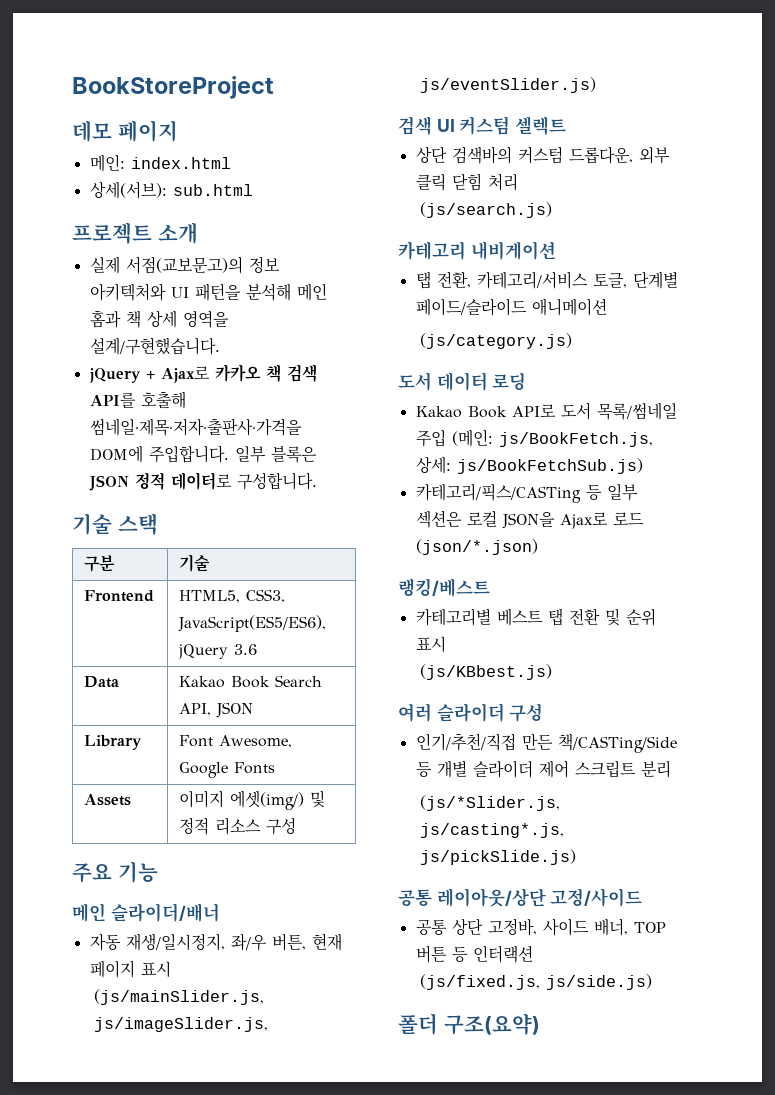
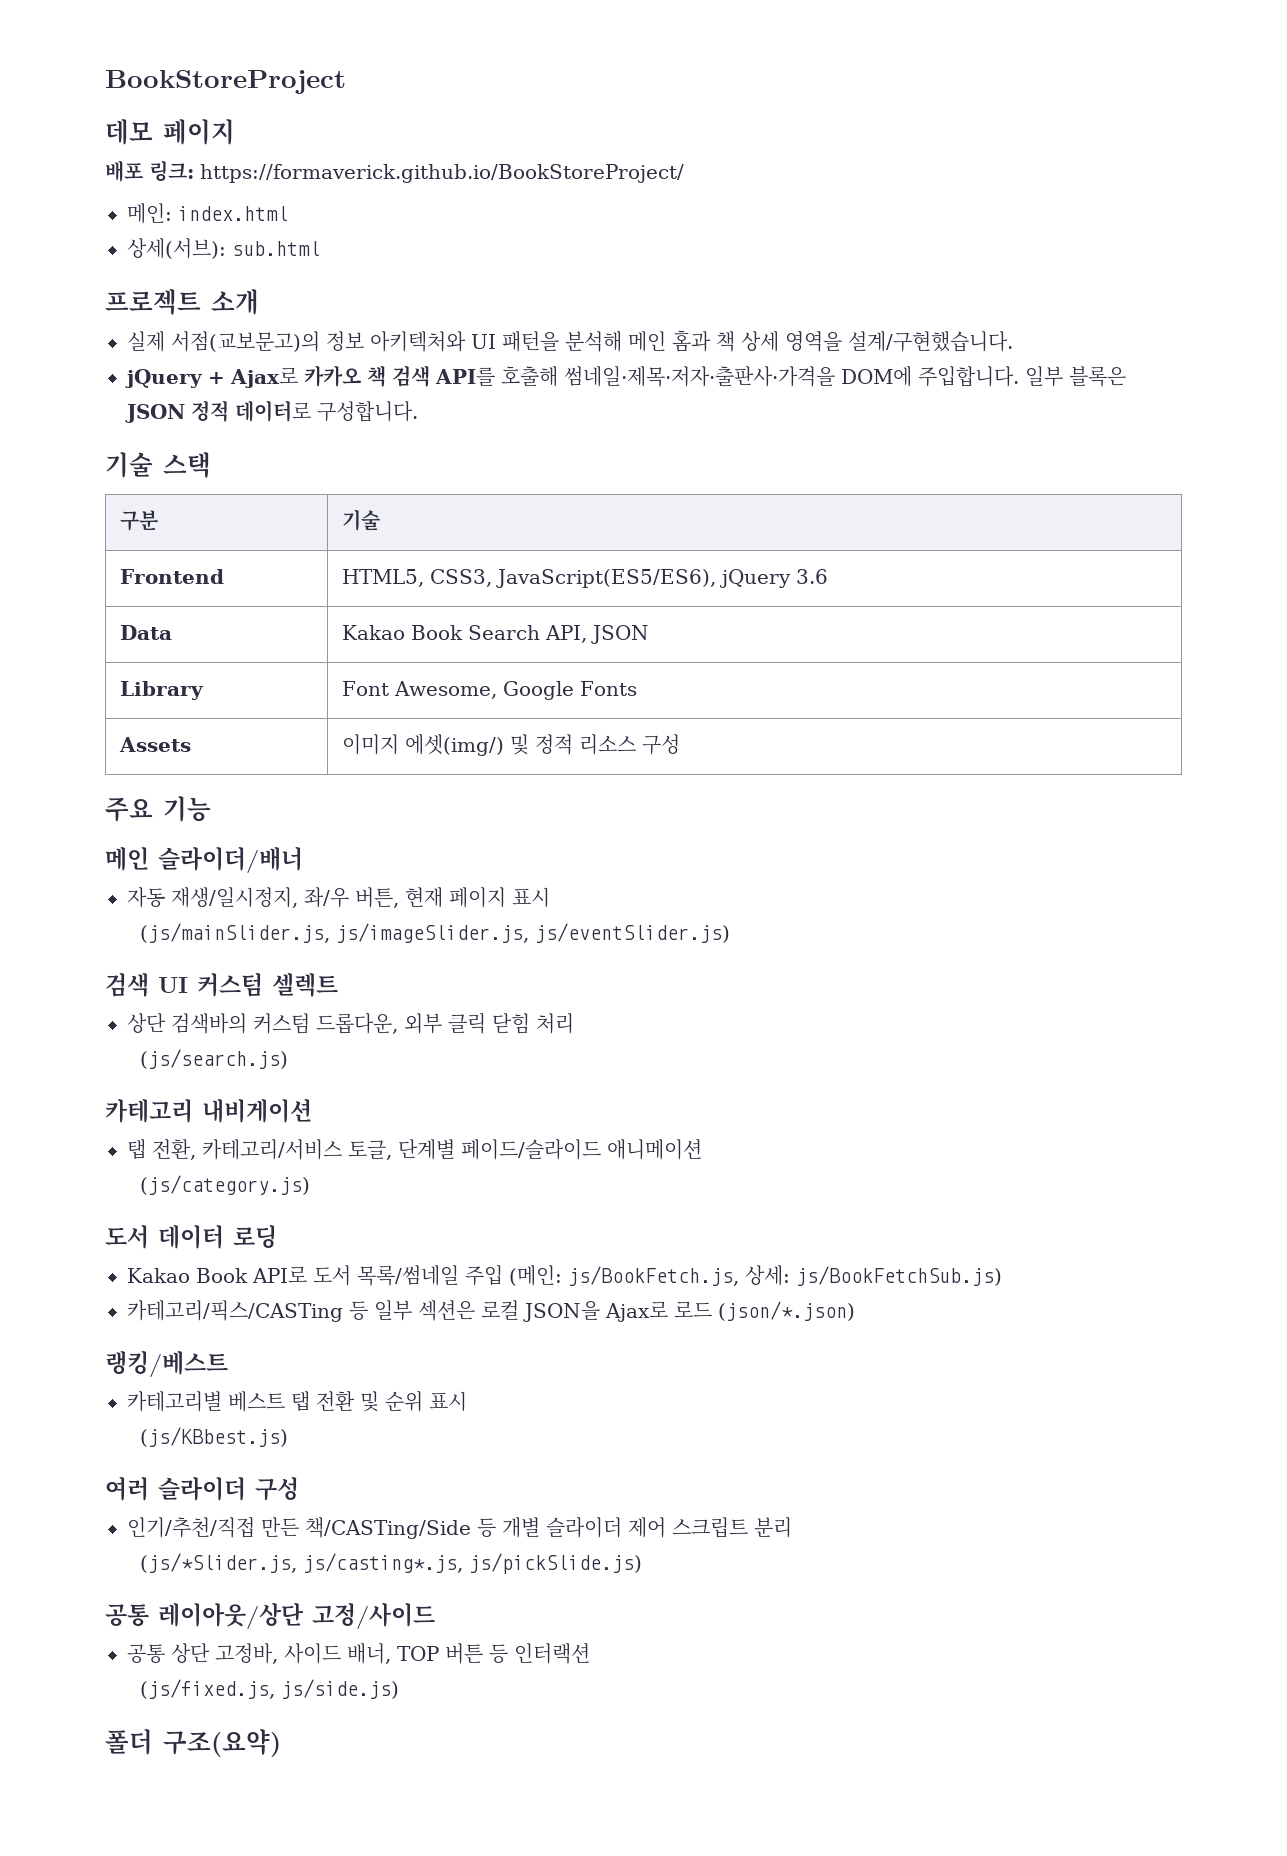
+ 배포 링크: https://formaverick.github.io/BookStoreProject/

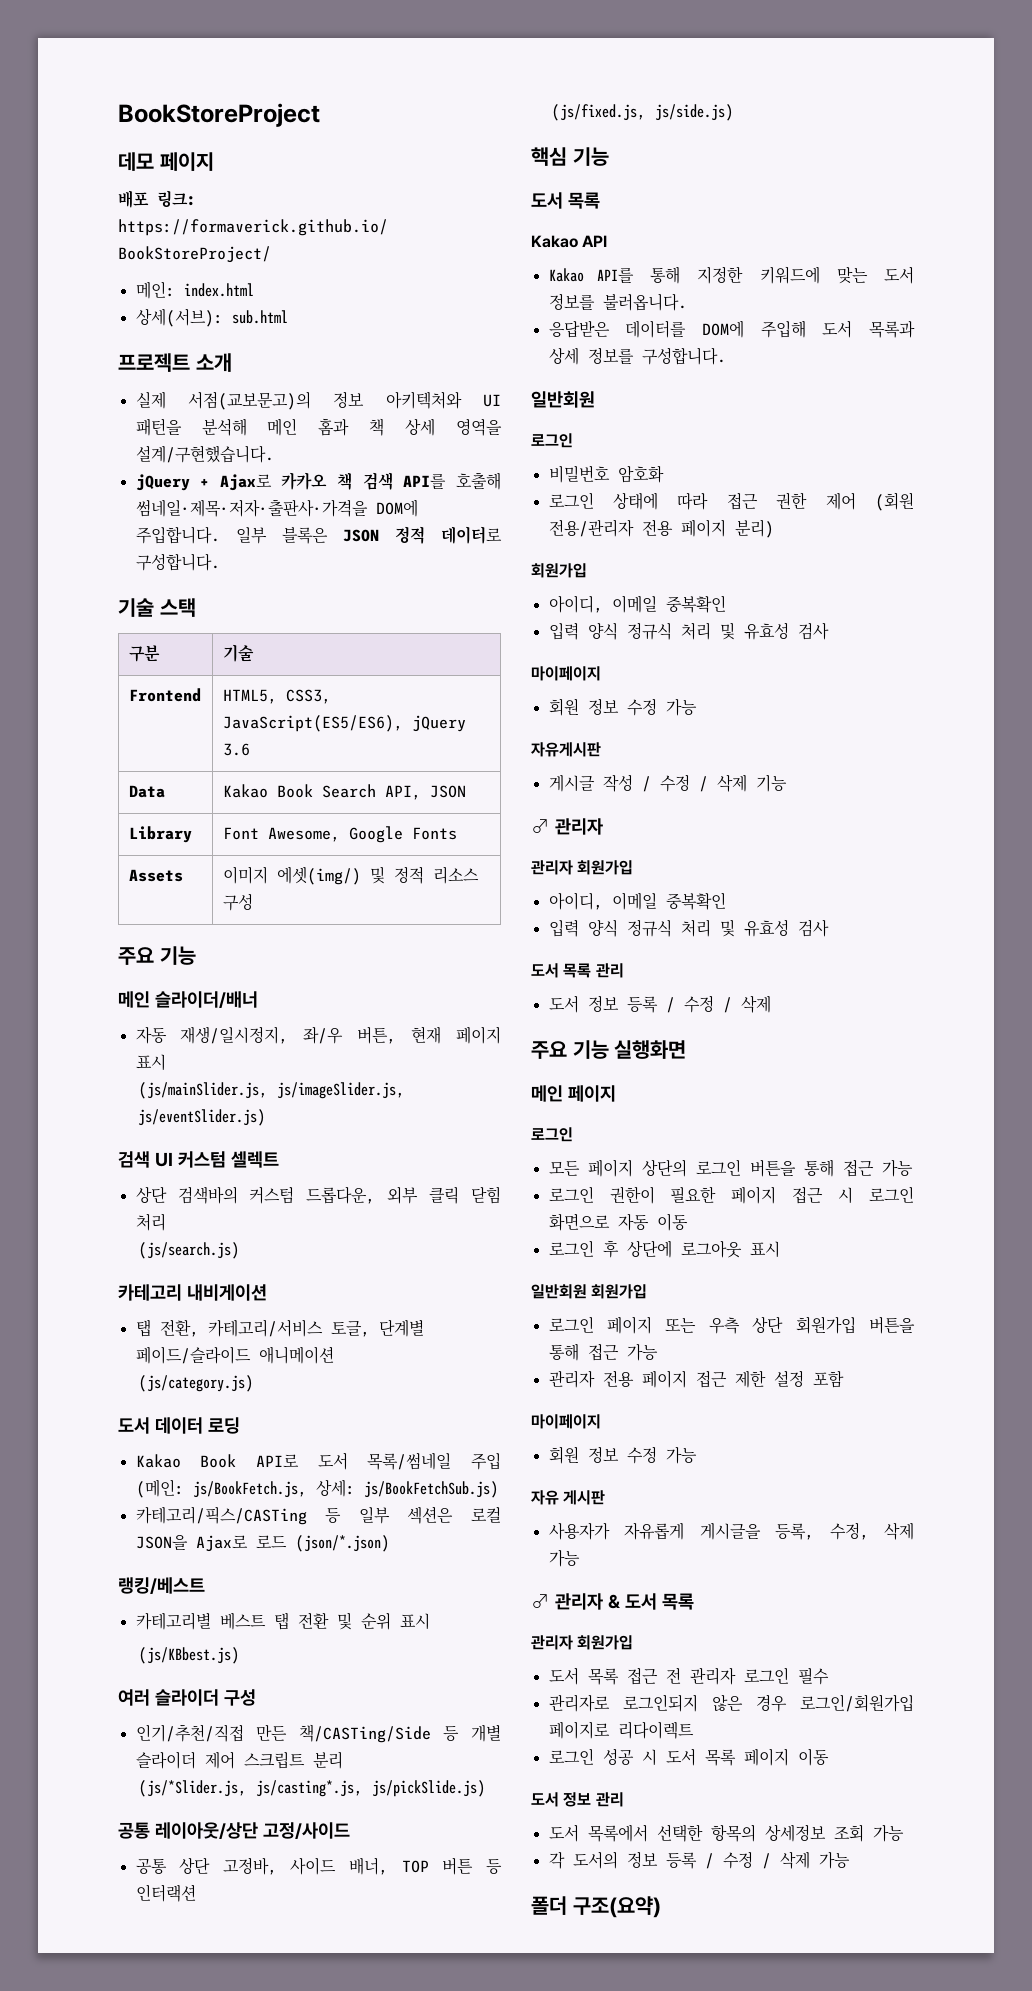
+ 핵심 기능
+ 도서 목록
+ Kakao API
+ Kakao API를 통해 지정한 키워드에 맞는 도서 정보를 불러옵니다.
+ 응답받은 데이터를 DOM에 주입해 도서 목록과 상세 정보를 구성합니다.
+ 일반회원
+ 로그인
+ 비밀번호 암호화
+ 로그인 상태에 따라 접근 권한 제어 (회원 전용/관리자 전용 페이지 분리)
+ 회원가입
+ 아이디, 이메일 중복확인
+ 입력 양식 정규식 처리 및 유효성 검사
+ 마이페이지
+ 회원 정보 수정 가능
+ 자유게시판
+ 게시글 작성 / 수정 / 삭제 기능
+ ♂ 관리자
+ 관리자 회원가입
+ 아이디, 이메일 중복확인
+ 입력 양식 정규식 처리 및 유효성 검사
+ 도서 목록 관리
+ 도서 정보 등록 / 수정 / 삭제
+ 주요 기능 실행화면
+ 메인 페이지
+ 로그인
+ 모든 페이지 상단의 로그인 버튼을 통해 접근 가능
+ 로그인 권한이 필요한 페이지 접근 시 로그인 화면으로 자동 이동
+ 로그인 후 상단에 로그아웃 표시
+ 일반회원 회원가입
+ 로그인 페이지 또는 우측 상단 회원가입 버튼을 통해 접근 가능
+ 관리자 전용 페이지 접근 제한 설정 포함
+ 마이페이지
+ 회원 정보 수정 가능
+ 자유 게시판
+ 사용자가 자유롭게 게시글을 등록, 수정, 삭제 가능
+ ♂ 관리자 & 도서 목록
+ 관리자 회원가입
+ 도서 목록 접근 전 관리자 로그인 필수
+ 관리자로 로그인되지 않은 경우 로그인/회원가입 페이지로 리다이렉트
+ 로그인 성공 시 도서 목록 페이지 이동
+ 도서 정보 관리
+ 도서 목록에서 선택한 항목의 상세정보 조회 가능
+ 각 도서의 정보 등록 / 수정 / 삭제 가능

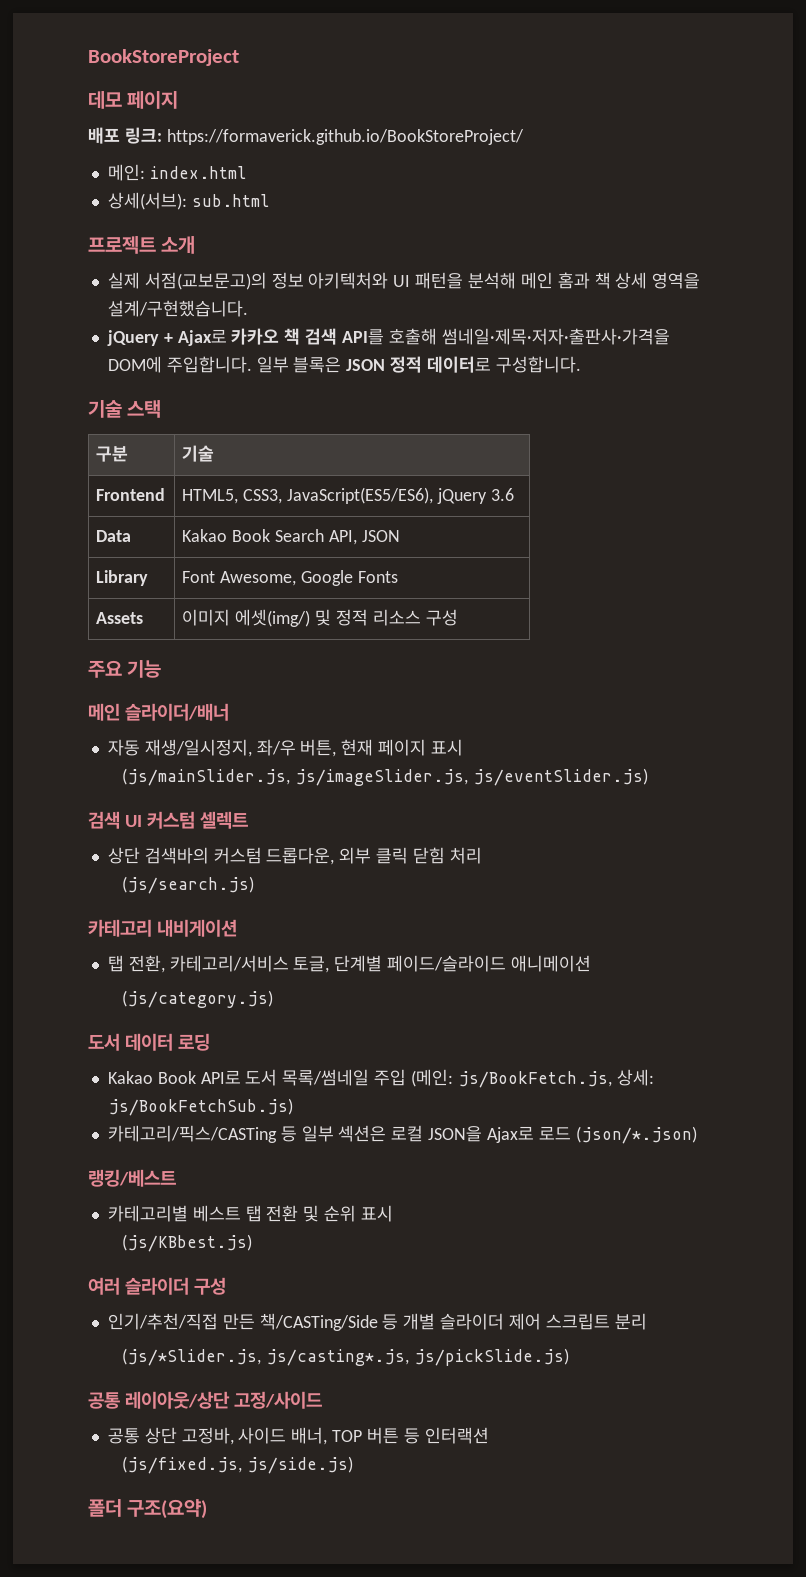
- 핵심 기능
- 도서 목록
- Kakao API
- Kakao API를 통해 지정한 키워드에 맞는 도서 정보를 불러옵니다.
- 응답받은 데이터를 DOM에 주입해 도서 목록과 상세 정보를 구성합니다.
- 일반회원
- 로그인
- 비밀번호 암호화
- 로그인 상태에 따라 접근 권한 제어 (회원 전용/관리자 전용 페이지 분리)
- 회원가입
- 아이디, 이메일 중복확인
- 입력 양식 정규식 처리 및 유효성 검사
- 마이페이지
- 회원 정보 수정 가능
- 자유게시판
- 게시글 작성 / 수정 / 삭제 기능
- ♂ 관리자
- 관리자 회원가입
- 아이디, 이메일 중복확인
- 입력 양식 정규식 처리 및 유효성 검사
- 도서 목록 관리
- 도서 정보 등록 / 수정 / 삭제
- 주요 기능 실행화면
- 메인 페이지
- 로그인
- 모든 페이지 상단의 로그인 버튼을 통해 접근 가능
- 로그인 권한이 필요한 페이지 접근 시 로그인 화면으로 자동 이동
- 로그인 후 상단에 로그아웃 표시
- 일반회원 회원가입
- 로그인 페이지 또는 우측 상단 회원가입 버튼을 통해 접근 가능
- 관리자 전용 페이지 접근 제한 설정 포함
- 마이페이지
- 회원 정보 수정 가능
- 자유 게시판
- 사용자가 자유롭게 게시글을 등록, 수정, 삭제 가능
- ♂ 관리자 & 도서 목록
- 관리자 회원가입
- 도서 목록 접근 전 관리자 로그인 필수
- 관리자로 로그인되지 않은 경우 로그인/회원가입 페이지로 리다이렉트
- 로그인 성공 시 도서 목록 페이지 이동
- 도서 정보 관리
- 도서 목록에서 선택한 항목의 상세정보 조회 가능
- 각 도서의 정보 등록 / 수정 / 삭제 가능

